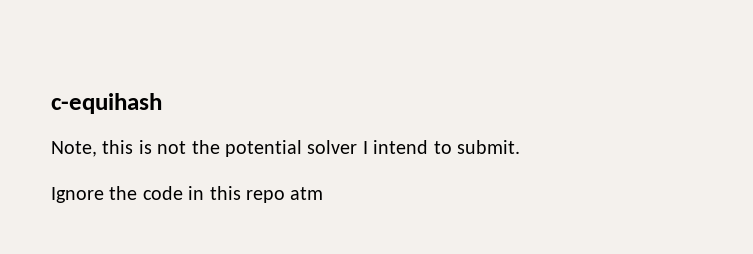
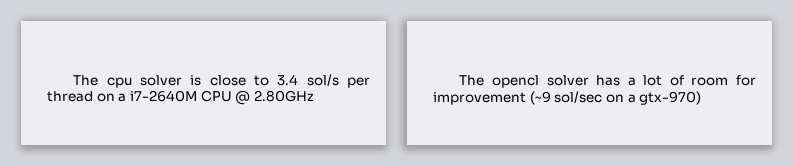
- c-equihash
- Note, this is not the potential solver I intend to submit.
- Ignore the code in this repo atm
+ The cpu solver is close to 3.4 sol/s per thread on a i7-2640M CPU @ 2.80GHz
+ The opencl solver has a lot of room for improvement (~9 sol/sec on a gtx-970)

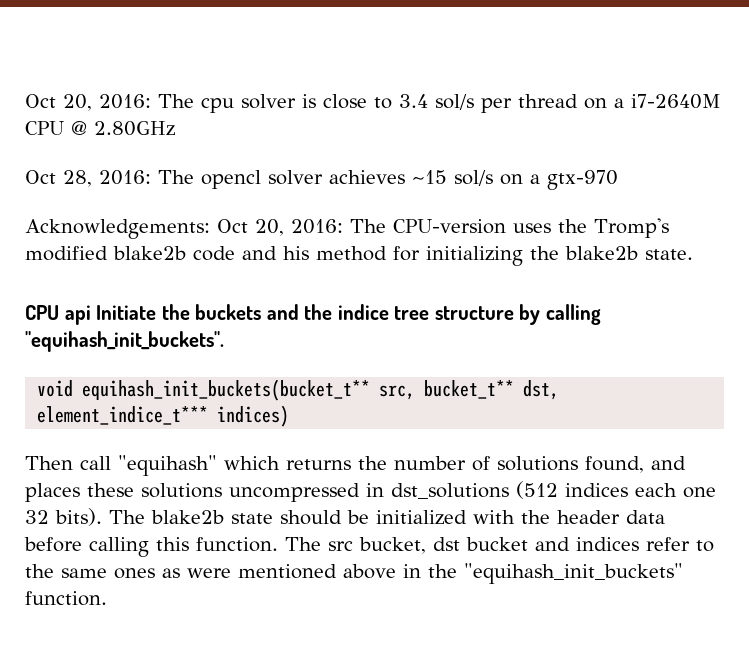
- The cpu solver is close to 3.4 sol/s per thread on a i7-2640M CPU @ 2.80GHz
+ Oct 20, 2016: The cpu solver is close to 3.4 sol/s per thread on a i7-2640M CPU @ 2.80GHz
- The opencl solver has a lot of room for improvement (~9 sol/sec on a gtx-970)
+ Oct 28, 2016: The opencl solver achieves ~15 sol/s on a gtx-970
+ Acknowledgements: Oct 20, 2016: The CPU-version uses the Tromp's modified blake2b code and his method for initializing the blake2b state.
+ CPU api Initiate the buckets and the indice tree structure by calling "equihash_init_buckets".
+ void equihash_init_buckets(bucket_t** src, bucket_t** dst, element_indice_t*** indices)
+ Then call "equihash" which returns the number of solutions found, and places these solutions uncompressed in dst_solutions (512 indices each one 32 bits). The blake2b state should be initialized with the header data before calling this function. The src bucket, dst bucket and indices refer to the same ones as were mentioned above in the "equihash_init_buckets" function.

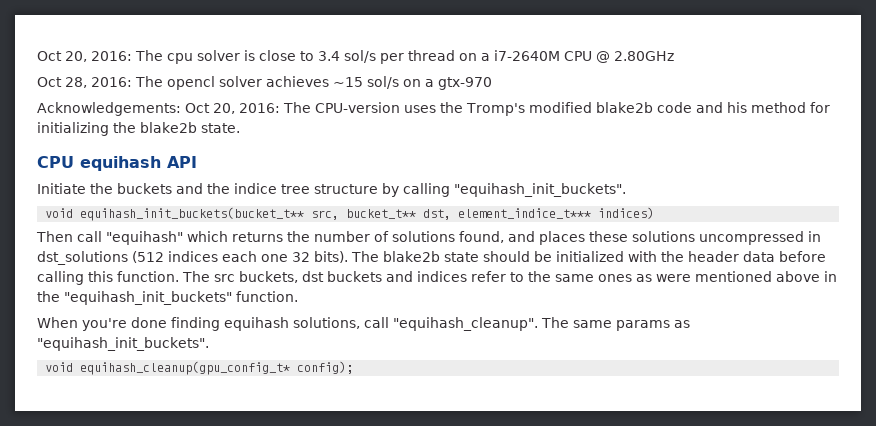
- CPU api Initiate the buckets and the indice tree structure by calling "equihash_init_buckets".
+ CPU equihash API
+ Initiate the buckets and the indice tree structure by calling "equihash_init_buckets".
- The src bucket, dst bucket and indices refer to the same ones as were mentioned above in the "equihash_init_buckets" function.
+ The src buckets, dst buckets and indices refer to the same ones as were mentioned above in the "equihash_init_buckets" function.
+ When you're done finding equihash solutions, call "equihash_cleanup". The same params as "equihash_init_buckets".
+ void equihash_cleanup(gpu_config_t* config);

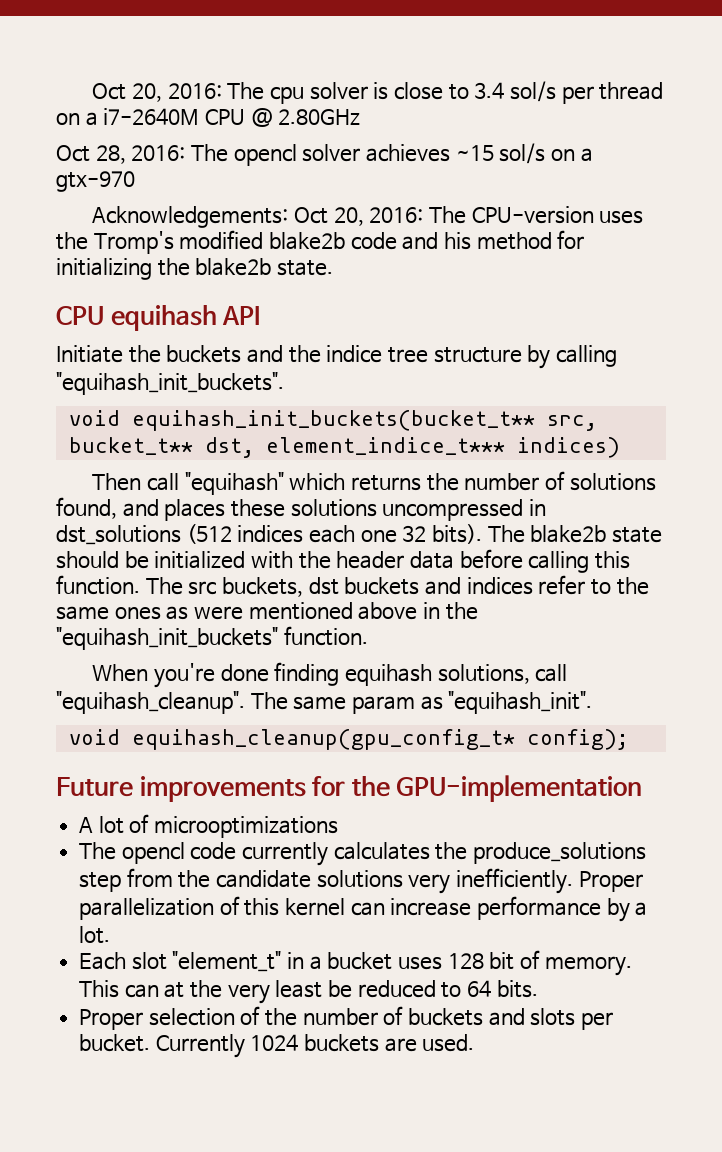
- The same params as "equihash_init_buckets".
+ The same param as "equihash_init".
+ Future improvements for the GPU-implementation
+ A lot of microoptimizations
+ The opencl code currently calculates the produce_solutions step from the candidate solutions very inefficiently. Proper parallelization of this kernel can increase performance by a lot.
+ Each slot "element_t" in a bucket uses 128 bit of memory. This can at the very least be reduced to 64 bits.
+ Proper selection of the number of buckets and slots per bucket. Currently 1024 buckets are used.

